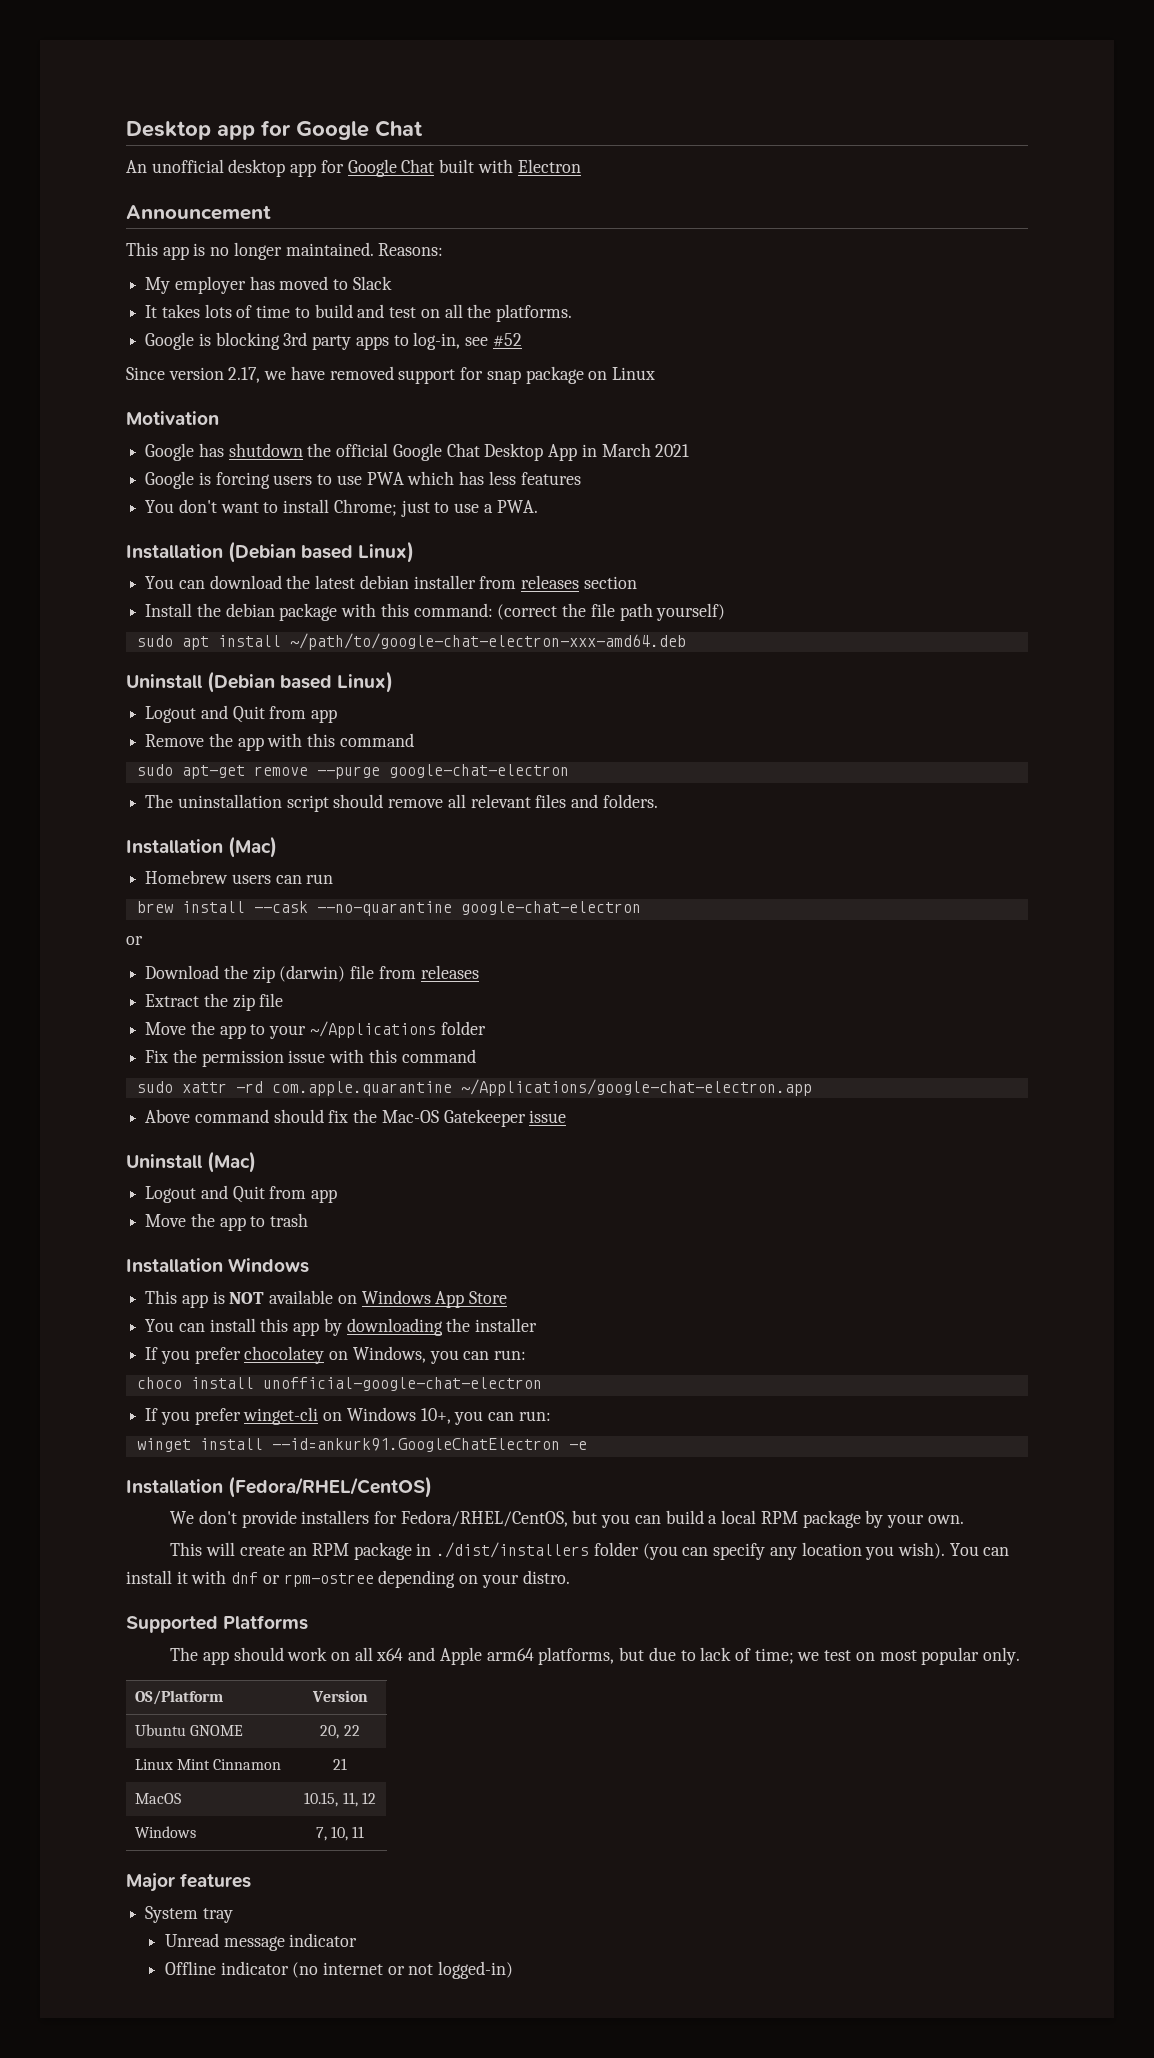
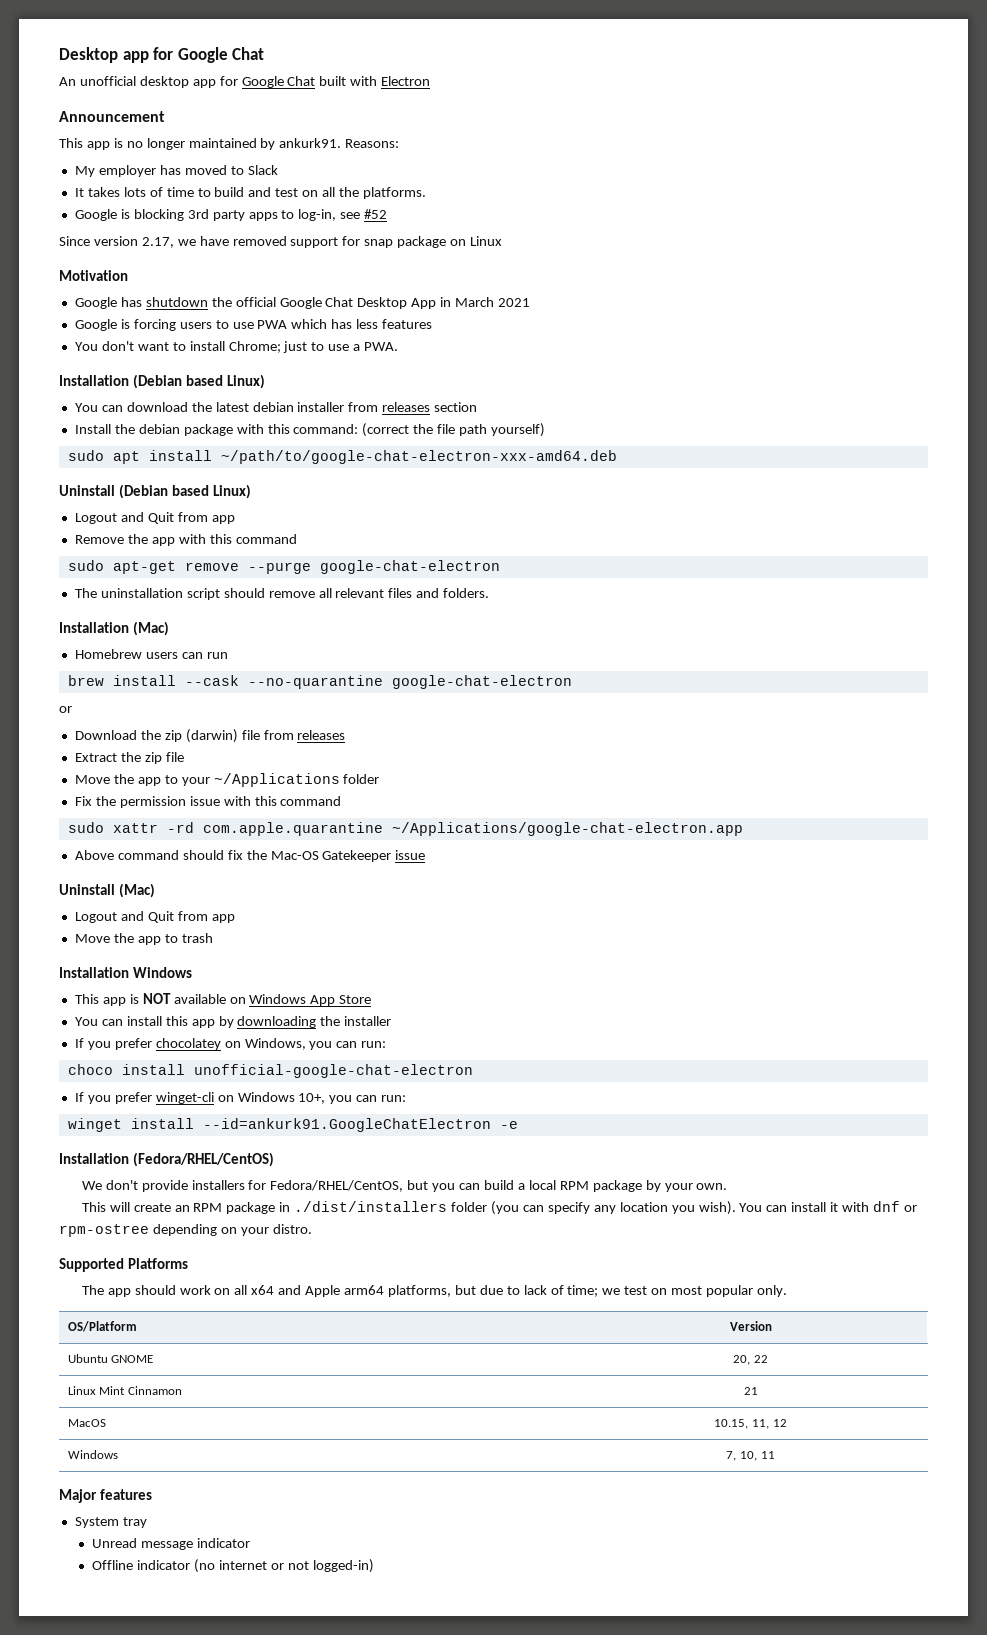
- This app is no longer maintained.
+ This app is no longer maintained by ankurk91.

